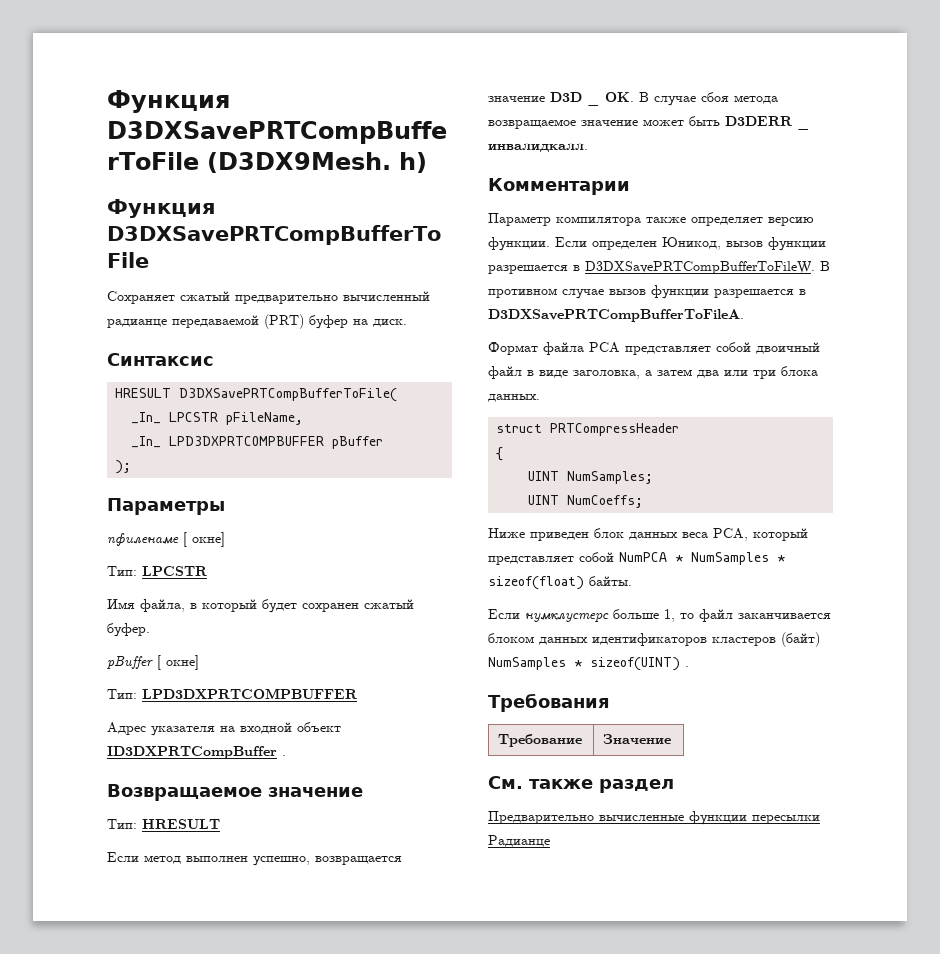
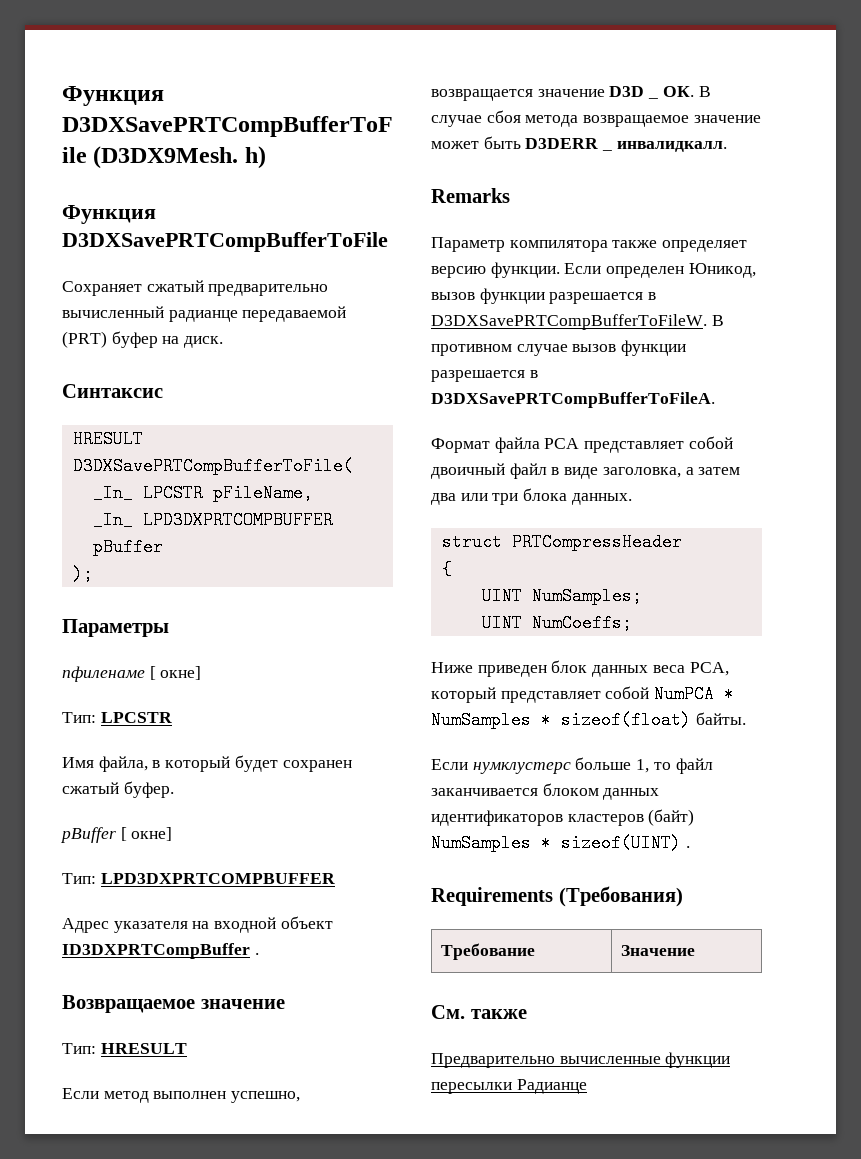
- Комментарии
+ Remarks
- Требования
+ Requirements (Требования)
- См. также раздел
+ См. также

